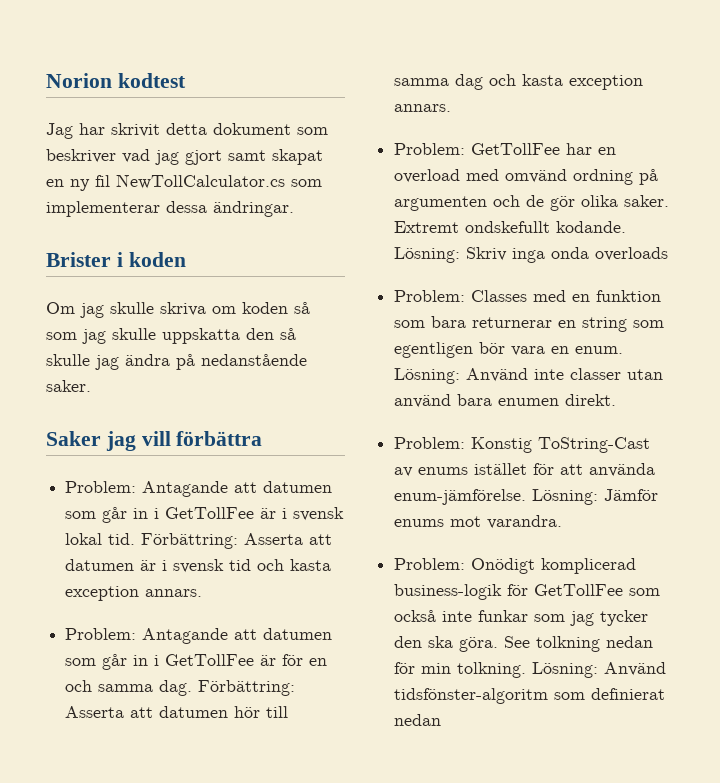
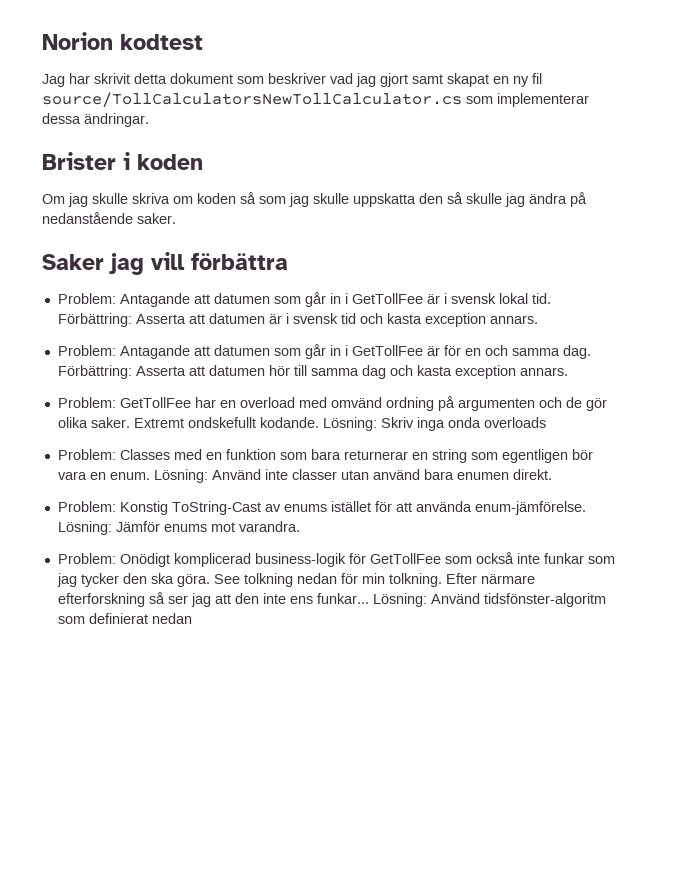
- Jag har skrivit detta dokument som beskriver vad jag gjort samt skapat en ny fil NewTollCalculator.cs som implementerar dessa ändringar.
+ Jag har skrivit detta dokument som beskriver vad jag gjort samt skapat en ny fil source/TollCalculatorsNewTollCalculator.cs som implementerar dessa ändringar.
+ Efter närmare efterforskning så ser jag att den inte ens funkar...

